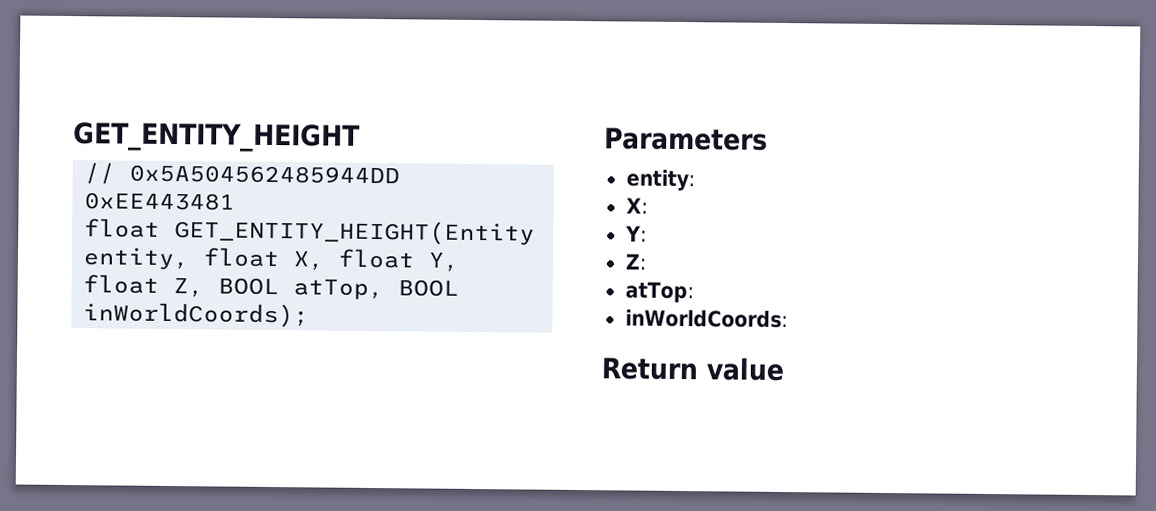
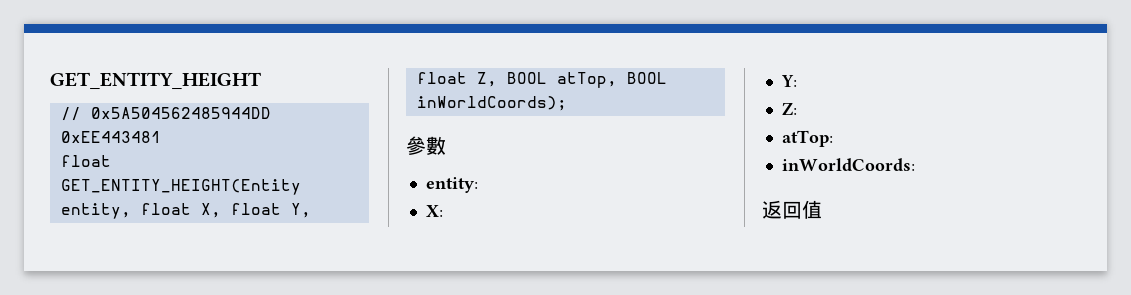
- Parameters
+ 參數
- Return value
+ 返回值

